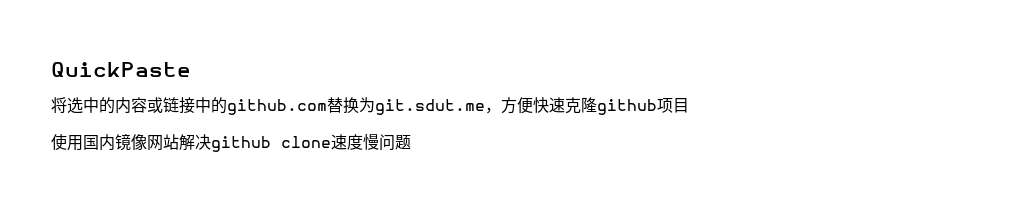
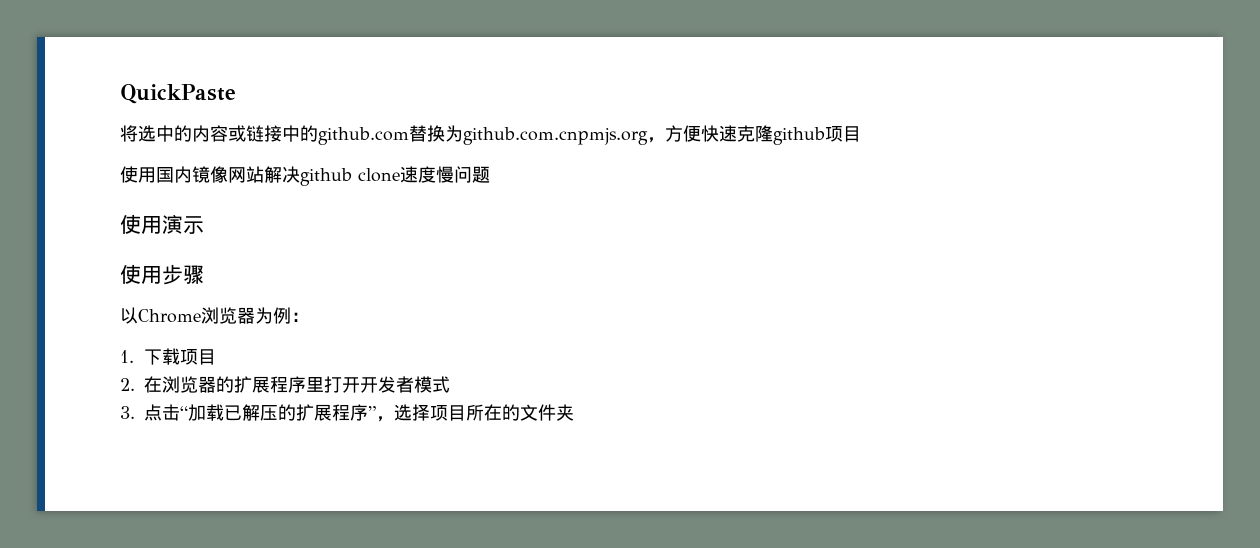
- 将选中的内容或链接中的github.com替换为git.sdut.me，方便快速克隆github项目
+ 将选中的内容或链接中的github.com替换为github.com.cnpmjs.org，方便快速克隆github项目
+ 使用演示
+ 使用步骤
+ 以Chrome浏览器为例：
+ 1.下载项目
+ 2.在浏览器的扩展程序里打开开发者模式
+ 3.点击“加载已解压的扩展程序”，选择项目所在的文件夹

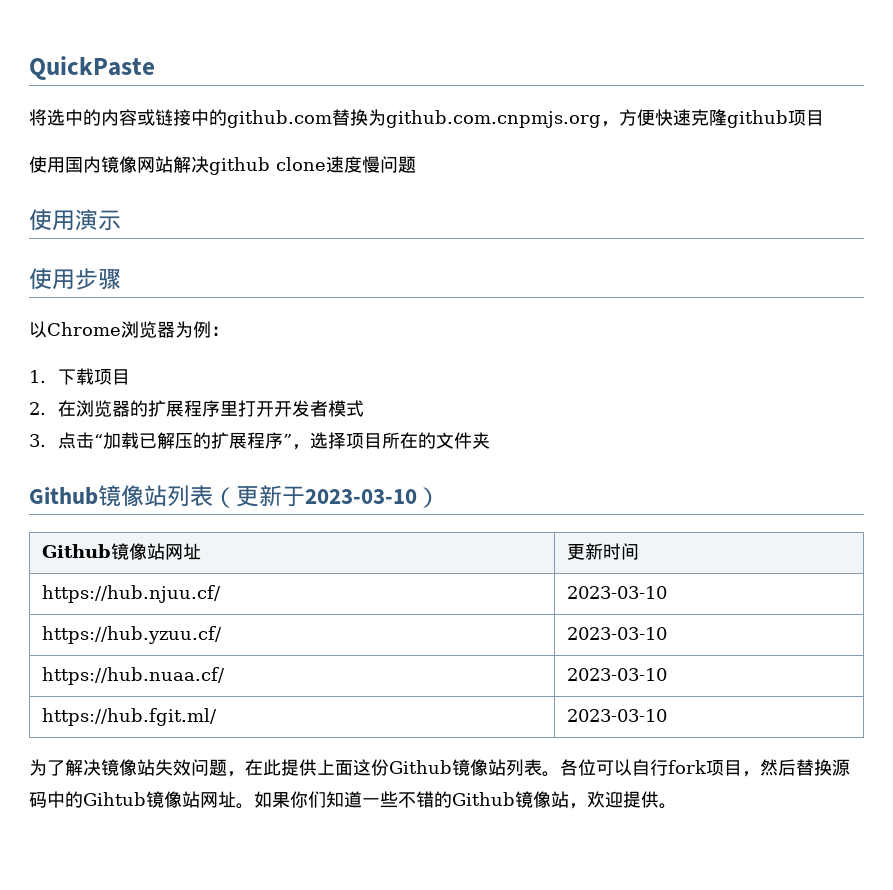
+ Github镜像站列表（更新于2023-03-10）
+ Github镜像站网址 | 更新时间
+ https://hub.njuu.cf/ | 2023-03-10
+ https://hub.yzuu.cf/ | 2023-03-10
+ https://hub.nuaa.cf/ | 2023-03-10
+ https://hub.fgit.ml/ | 2023-03-10
+ 为了解决镜像站失效问题，在此提供上面这份Github镜像站列表。各位可以自行fork项目，然后替换源码中的Gihtub镜像站网址。如果你们知道一些不错的Github镜像站，欢迎提供。

